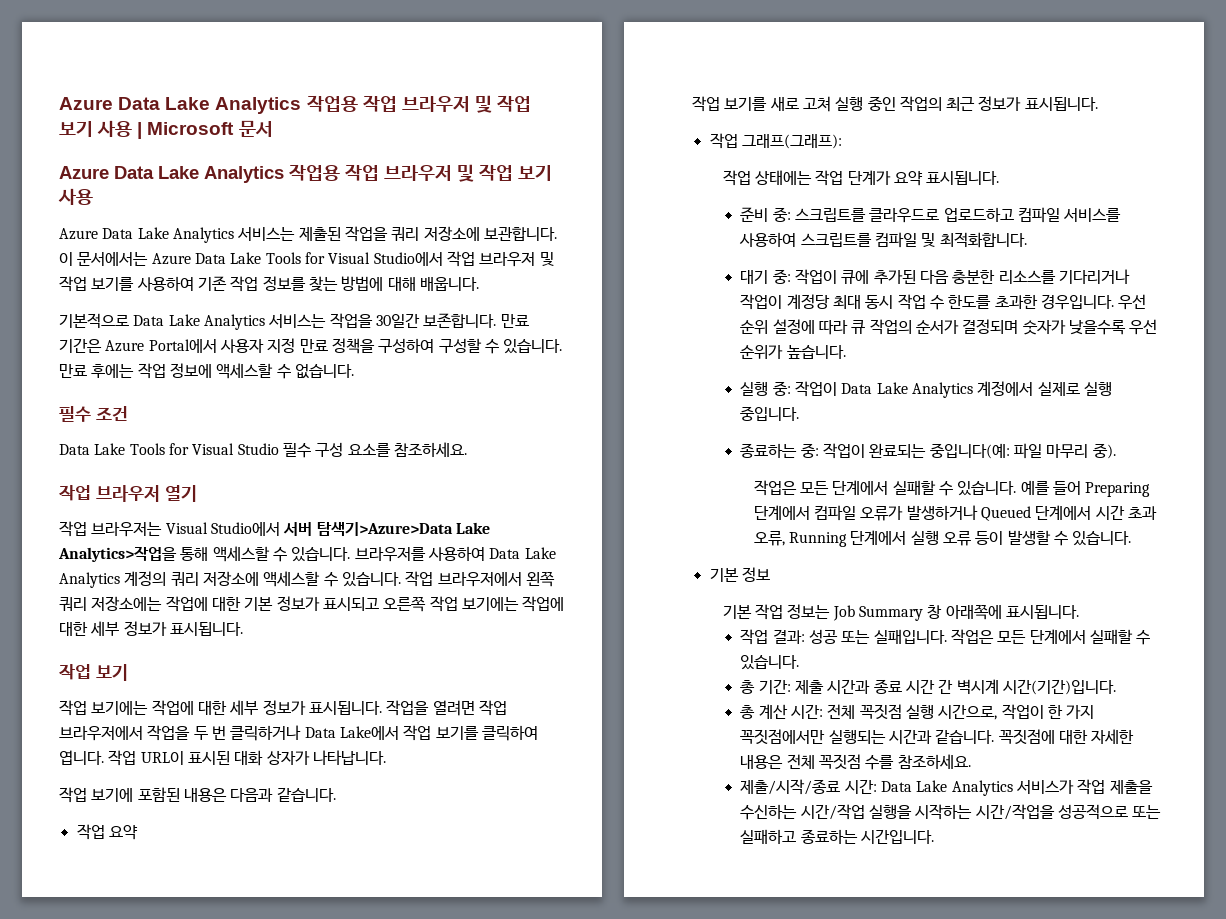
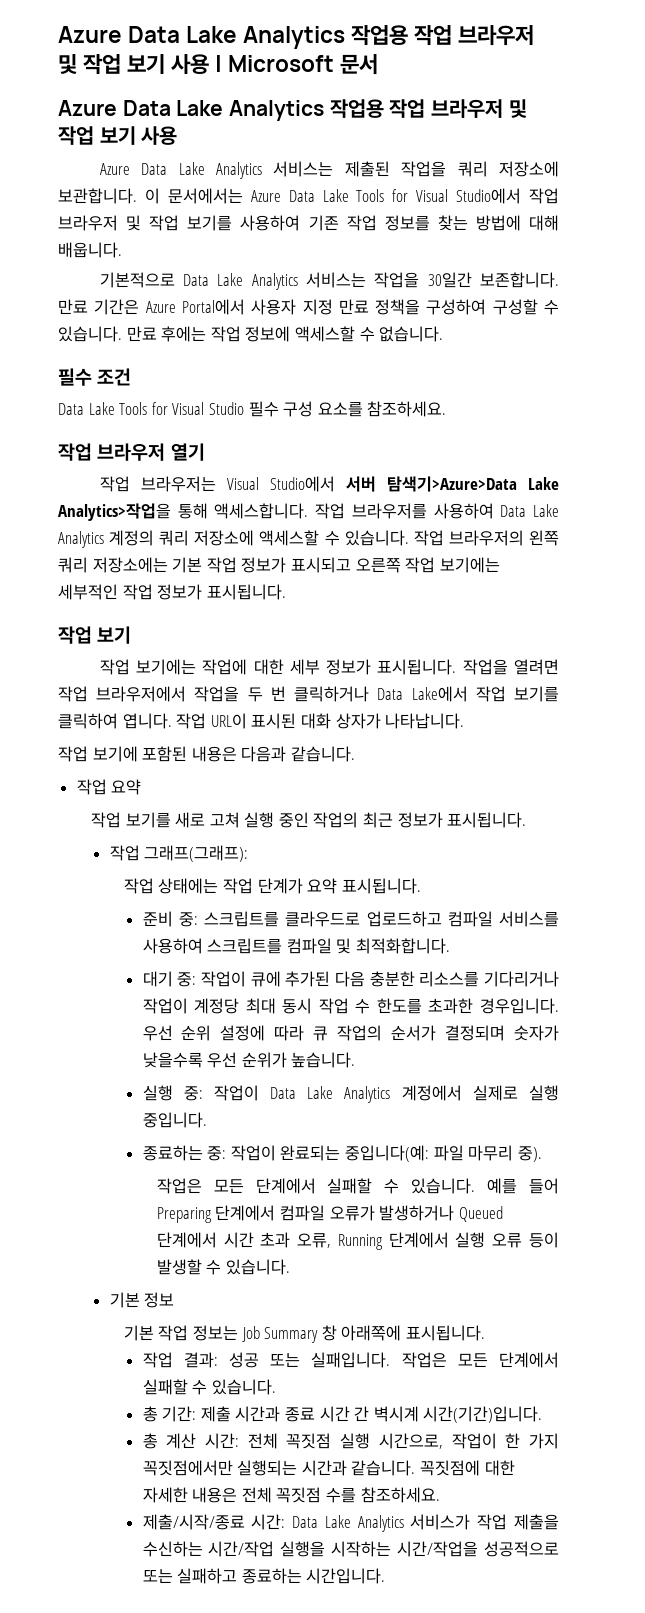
- 작업 브라우저는 Visual Studio에서 서버 탐색기>Azure>Data Lake Analytics>작업을 통해 액세스할 수 있습니다. 브라우저를 사용하여 Data Lake Analytics 계정의 쿼리 저장소에 액세스할 수 있습니다.
+ 작업 브라우저는 Visual Studio에서 서버 탐색기>Azure>Data Lake Analytics>작업을 통해 액세스합니다. 작업 브라우저를 사용하여 Data Lake Analytics 계정의 쿼리 저장소에 액세스할 수 있습니다.
- 작업 브라우저에서 왼쪽 쿼리 저장소에는 작업에 대한 기본 정보가 표시되고 오른쪽 작업 보기에는 작업에 대한 세부 정보가 표시됩니다.
+ 작업 브라우저의 왼쪽 쿼리 저장소에는 기본 작업 정보가 표시되고 오른쪽 작업 보기에는 세부적인 작업 정보가 표시됩니다.

